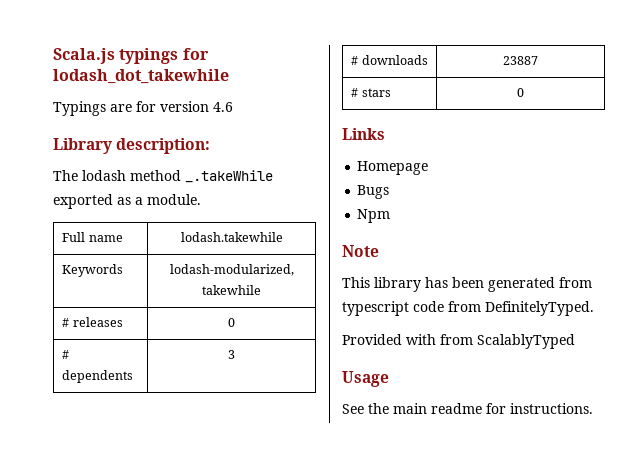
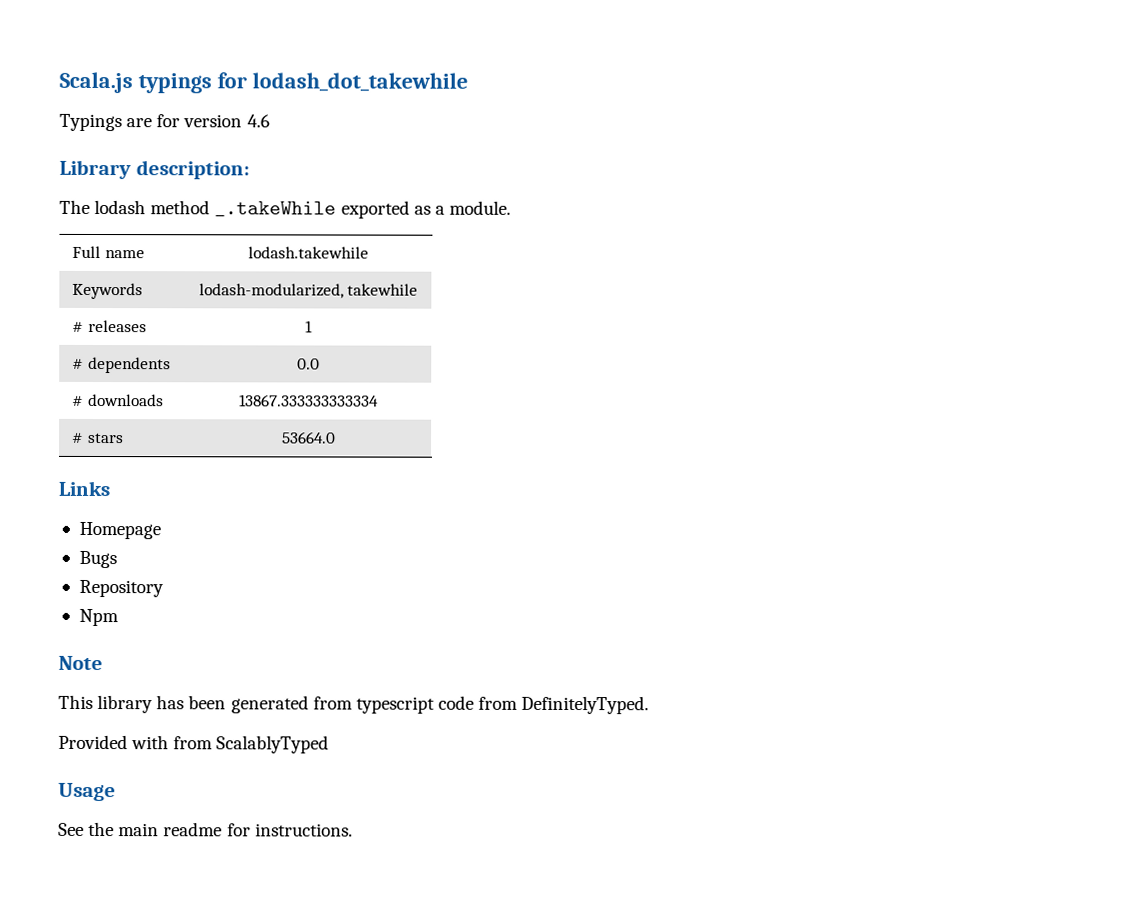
- # releases | 0
+ # releases | 1
- # dependents | 3
+ # dependents | 0.0
- # downloads | 23887
+ # downloads | 13867.333333333334
- # stars | 0
+ # stars | 53664.0
+ Repository

